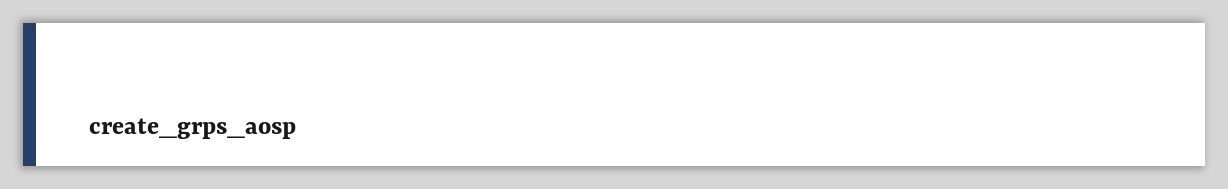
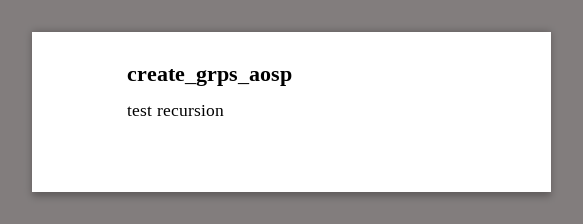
+ test recursion

